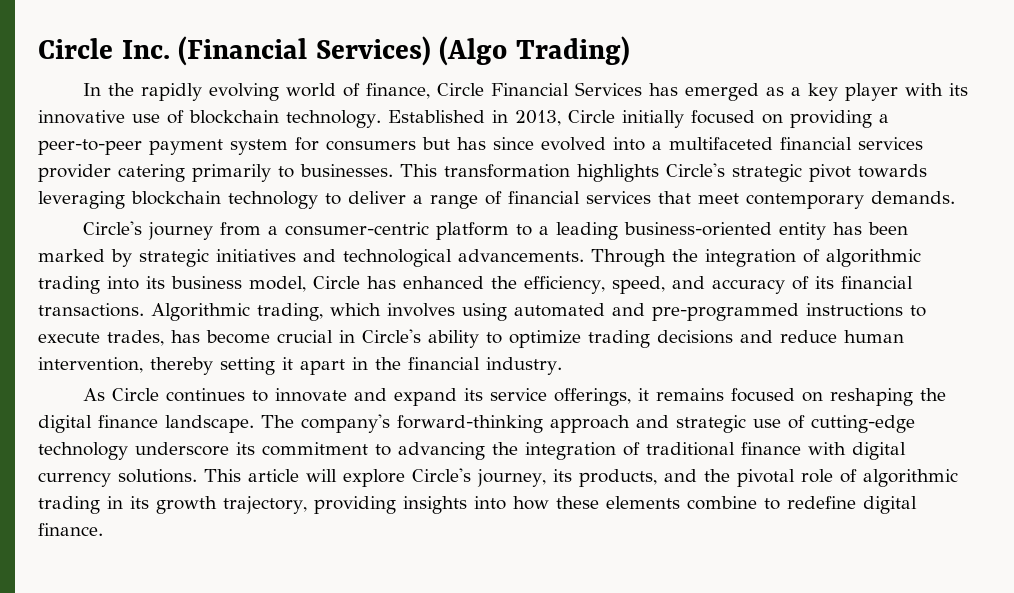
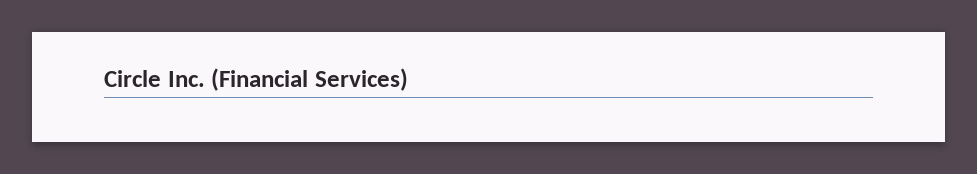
- Circle Inc. (Financial Services) (Algo Trading)
- In the rapidly evolving world of finance, Circle Financial Services has emerged as a key player with its innovative use of blockchain technology. Established in 2013, Circle initially focused on providing a peer-to-peer payment system for consumers but has since evolved into a multifaceted financial services provider catering primarily to businesses. This transformation highlights Circle's strategic pivot towards leveraging blockchain technology to deliver a range of financial services that meet contemporary demands.
- Circle's journey from a consumer-centric platform to a leading business-oriented entity has been marked by strategic initiatives and technological advancements. Through the integration of algorithmic trading into its business model, Circle has enhanced the efficiency, speed, and accuracy of its financial transactions. Algorithmic trading, which involves using automated and pre-programmed instructions to execute trades, has become crucial in Circle's ability to optimize trading decisions and reduce human intervention, thereby setting it apart in the financial industry.
- As Circle continues to innovate and expand its service offerings, it remains focused on reshaping the digital finance landscape. The company's forward-thinking approach and strategic use of cutting-edge technology underscore its commitment to advancing the integration of traditional finance with digital currency solutions. This article will explore Circle's journey, its products, and the pivotal role of algorithmic trading in its growth trajectory, providing insights into how these elements combine to redefine digital finance.
+ Circle Inc. (Financial Services)

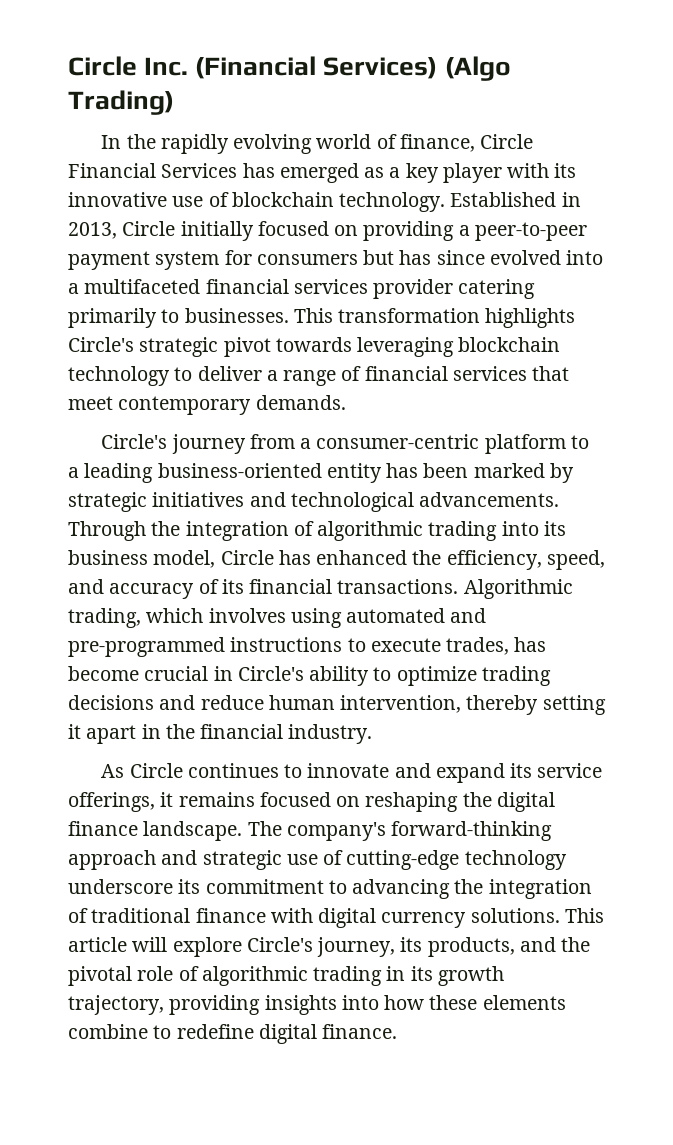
- Circle Inc. (Financial Services)
+ Circle Inc. (Financial Services) (Algo Trading)
+ In the rapidly evolving world of finance, Circle Financial Services has emerged as a key player with its innovative use of blockchain technology. Established in 2013, Circle initially focused on providing a peer-to-peer payment system for consumers but has since evolved into a multifaceted financial services provider catering primarily to businesses. This transformation highlights Circle's strategic pivot towards leveraging blockchain technology to deliver a range of financial services that meet contemporary demands.
+ Circle's journey from a consumer-centric platform to a leading business-oriented entity has been marked by strategic initiatives and technological advancements. Through the integration of algorithmic trading into its business model, Circle has enhanced the efficiency, speed, and accuracy of its financial transactions. Algorithmic trading, which involves using automated and pre-programmed instructions to execute trades, has become crucial in Circle's ability to optimize trading decisions and reduce human intervention, thereby setting it apart in the financial industry.
+ As Circle continues to innovate and expand its service offerings, it remains focused on reshaping the digital finance landscape. The company's forward-thinking approach and strategic use of cutting-edge technology underscore its commitment to advancing the integration of traditional finance with digital currency solutions. This article will explore Circle's journey, its products, and the pivotal role of algorithmic trading in its growth trajectory, providing insights into how these elements combine to redefine digital finance.

